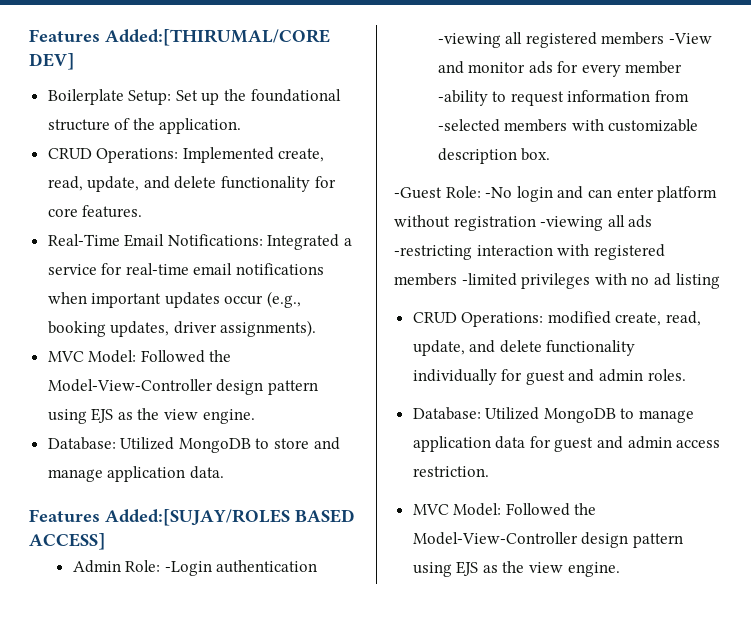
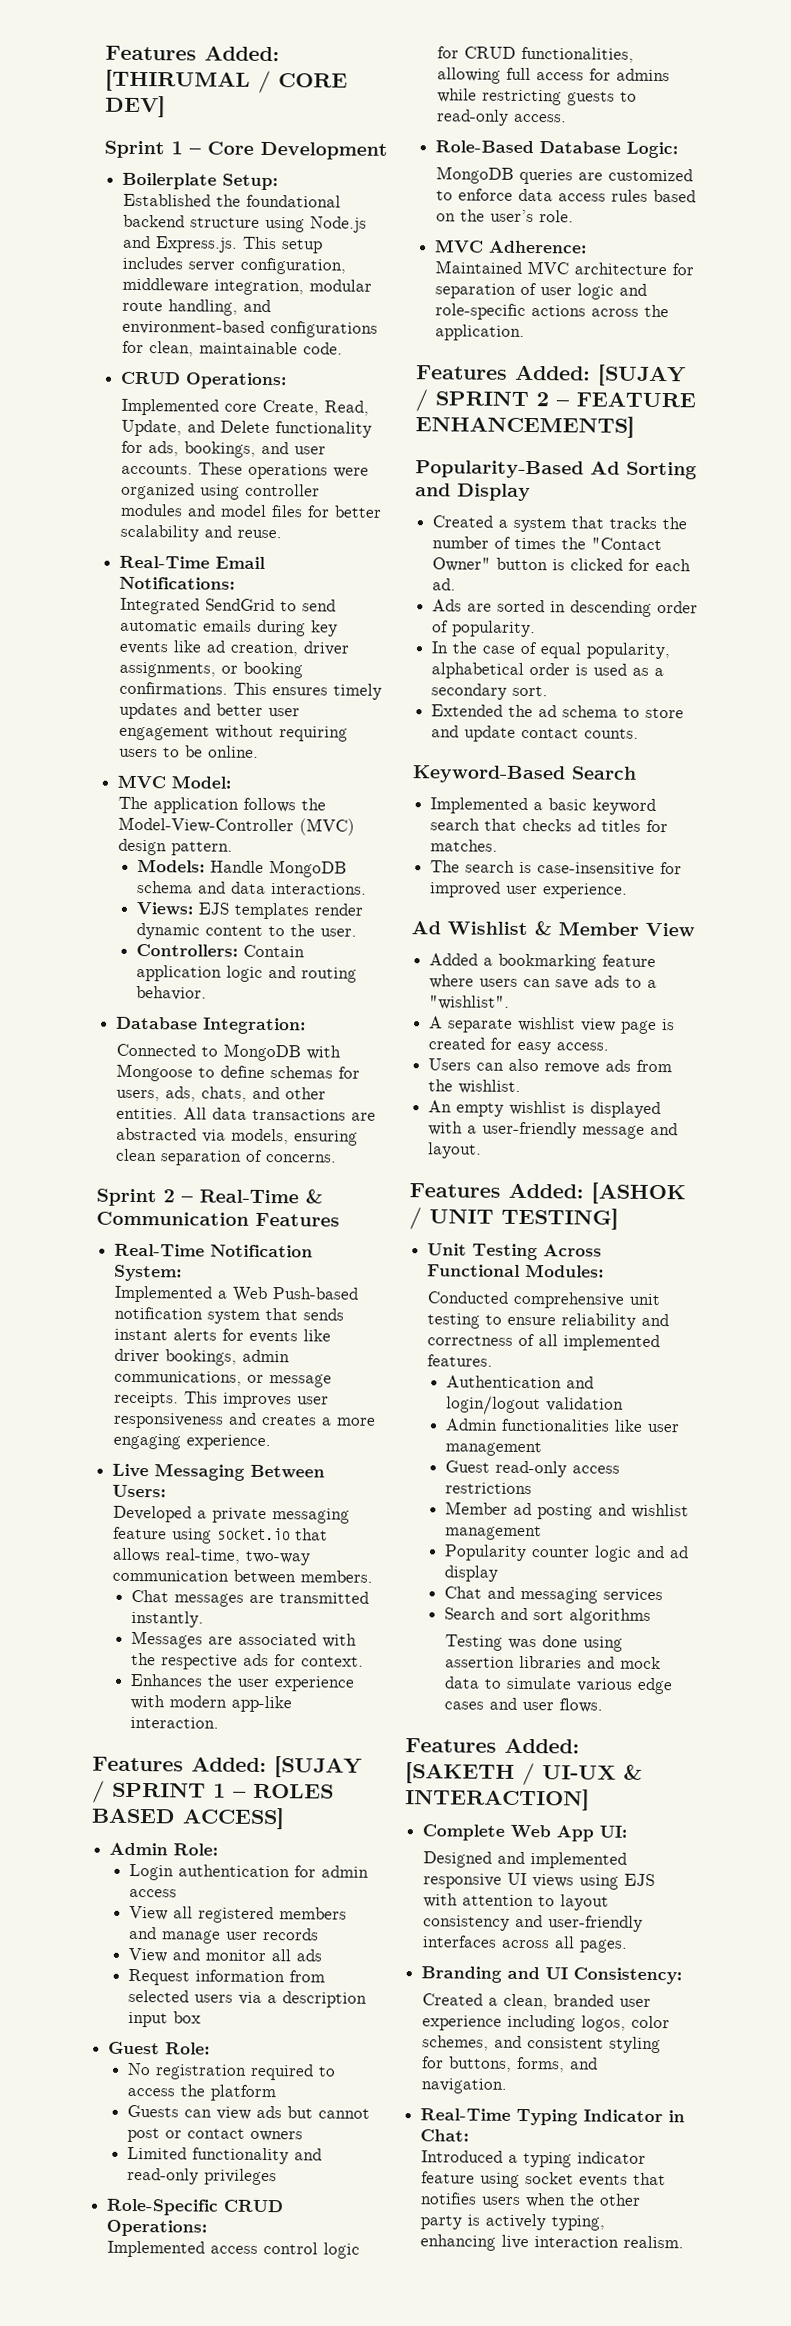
- Features Added:[THIRUMAL/CORE DEV]
- Boilerplate Setup: Set up the foundational structure of the application.
- CRUD Operations: Implemented create, read, update, and delete functionality for core features.
- Real-Time Email Notifications: Integrated a service for real-time email notifications when important updates occur (e.g., booking updates, driver assignments).
- MVC Model: Followed the Model-View-Controller design pattern using EJS as the view engine.
- Database: Utilized MongoDB to store and manage application data.
- Features Added:[SUJAY/ROLES BASED ACCESS]
- Admin Role: -Login authentication -viewing all registered members -View and monitor ads for every member -ability to request information from -selected members with customizable description box.
- -Guest Role: -No login and can enter platform without registration -viewing all ads -restricting interaction with registered members -limited privileges with no ad listing
- CRUD Operations: modified create, read, update, and delete functionality individually for guest and admin roles.
- Database: Utilized MongoDB to manage application data for guest and admin access restriction.
- MVC Model: Followed the Model-View-Controller design pattern using EJS as the view engine.
+ Features Added: [THIRUMAL / CORE DEV]
+ Sprint 1 – Core Development
+ Boilerplate Setup:
+ Established the foundational backend structure using Node.js and Express.js. This setup includes server configuration, middleware integration, modular route handling, and environment-based configurations for clean, maintainable code.
+ CRUD Operations:
+ Implemented core Create, Read, Update, and Delete functionality for ads, bookings, and user accounts. These operations were organized using controller modules and model files for better scalability and reuse.
+ Real-Time Email Notifications:
+ Integrated SendGrid to send automatic emails during key events like ad creation, driver assignments, or booking confirmations. This ensures timely updates and better user engagement without requiring users to be online.
+ MVC Model:
+ The application follows the Model-View-Controller (MVC) design pattern.
+ Models: Handle MongoDB schema and data interactions.
+ Views: EJS templates render dynamic content to the user.
+ Controllers: Contain application logic and routing behavior.
+ Database Integration:
+ Connected to MongoDB with Mongoose to define schemas for users, ads, chats, and other entities. All data transactions are abstracted via models, ensuring clean separation of concerns.
+ Sprint 2 – Real-Time & Communication Features
+ Real-Time Notification System:
+ Implemented a Web Push-based notification system that sends instant alerts for events like driver bookings, admin communications, or message receipts. This improves user responsiveness and creates a more engaging experience.
+ Live Messaging Between Users:
+ Developed a private messaging feature using socket.io that allows real-time, two-way communication between members.
+ Chat messages are transmitted instantly.
+ Messages are associated with the respective ads for context.
+ Enhances the user experience with modern app-like interaction.
+ Features Added: [SUJAY / SPRINT 1 – ROLES BASED ACCESS]
+ Admin Role:
+ Login authentication for admin access
+ View all registered members and manage user records
+ View and monitor all ads
+ Request information from selected users via a description input box
+ Guest Role:
+ No registration required to access the platform
+ Guests can view ads but cannot post or contact owners
+ Limited functionality and read-only privileges
+ Role-Specific CRUD Operations:
+ Implemented access control logic for CRUD functionalities, allowing full access for admins while restricting guests to read-only access.
+ Role-Based Database Logic:
+ MongoDB queries are customized to enforce data access rules based on the user’s role.
+ MVC Adherence:
+ Maintained MVC architecture for separation of user logic and role-specific actions across the application.
+ Features Added: [SUJAY / SPRINT 2 – FEATURE ENHANCEMENTS]
+ Popularity-Based Ad Sorting and Display
+ Created a system that tracks the number of times the "Contact Owner" button is clicked for each ad.
+ Ads are sorted in descending order of popularity.
+ In the case of equal popularity, alphabetical order is used as a secondary sort.
+ Extended the ad schema to store and update contact counts.
+ Keyword-Based Search
+ Implemented a basic keyword search that checks ad titles for matches.
+ The search is case-insensitive for improved user experience.
+ Ad Wishlist & Member View
+ Added a bookmarking feature where users can save ads to a "wishlist".
+ A separate wishlist view page is created for easy access.
+ Users can also remove ads from the wishlist.
+ An empty wishlist is displayed with a user-friendly message and layout.
+ Features Added: [ASHOK / UNIT TESTING]
+ Unit Testing Across Functional Modules:
+ Conducted comprehensive unit testing to ensure reliability and correctness of all implemented features.
+ Authentication and login/logout validation
+ Admin functionalities like user management
+ Guest read-only access restrictions
+ Member ad posting and wishlist management
+ Popularity counter logic and ad display
+ Chat and messaging services
+ Search and sort algorithms
+ Testing was done using assertion libraries and mock data to simulate various edge cases and user flows.
+ Features Added: [SAKETH / UI-UX & INTERACTION]
+ Complete Web App UI:
+ Designed and implemented responsive UI views using EJS with attention to layout consistency and user-friendly interfaces across all pages.
+ Branding and UI Consistency:
+ Created a clean, branded user experience including logos, color schemes, and consistent styling for buttons, forms, and navigation.
+ Real-Time Typing Indicator in Chat:
+ Introduced a typing indicator feature using socket events that notifies users when the other party is actively typing, enhancing live interaction realism.

